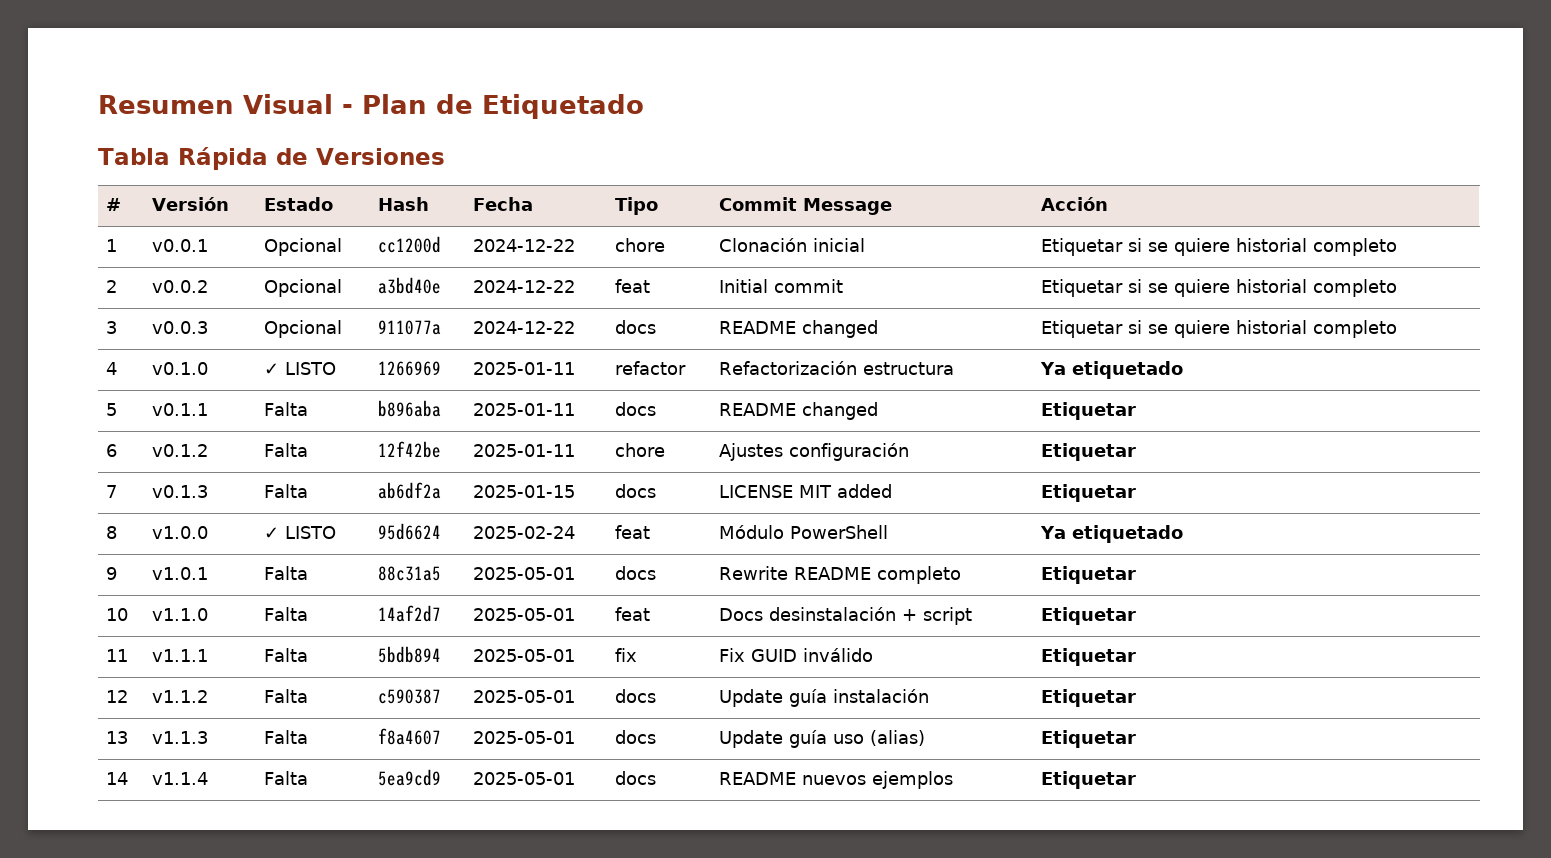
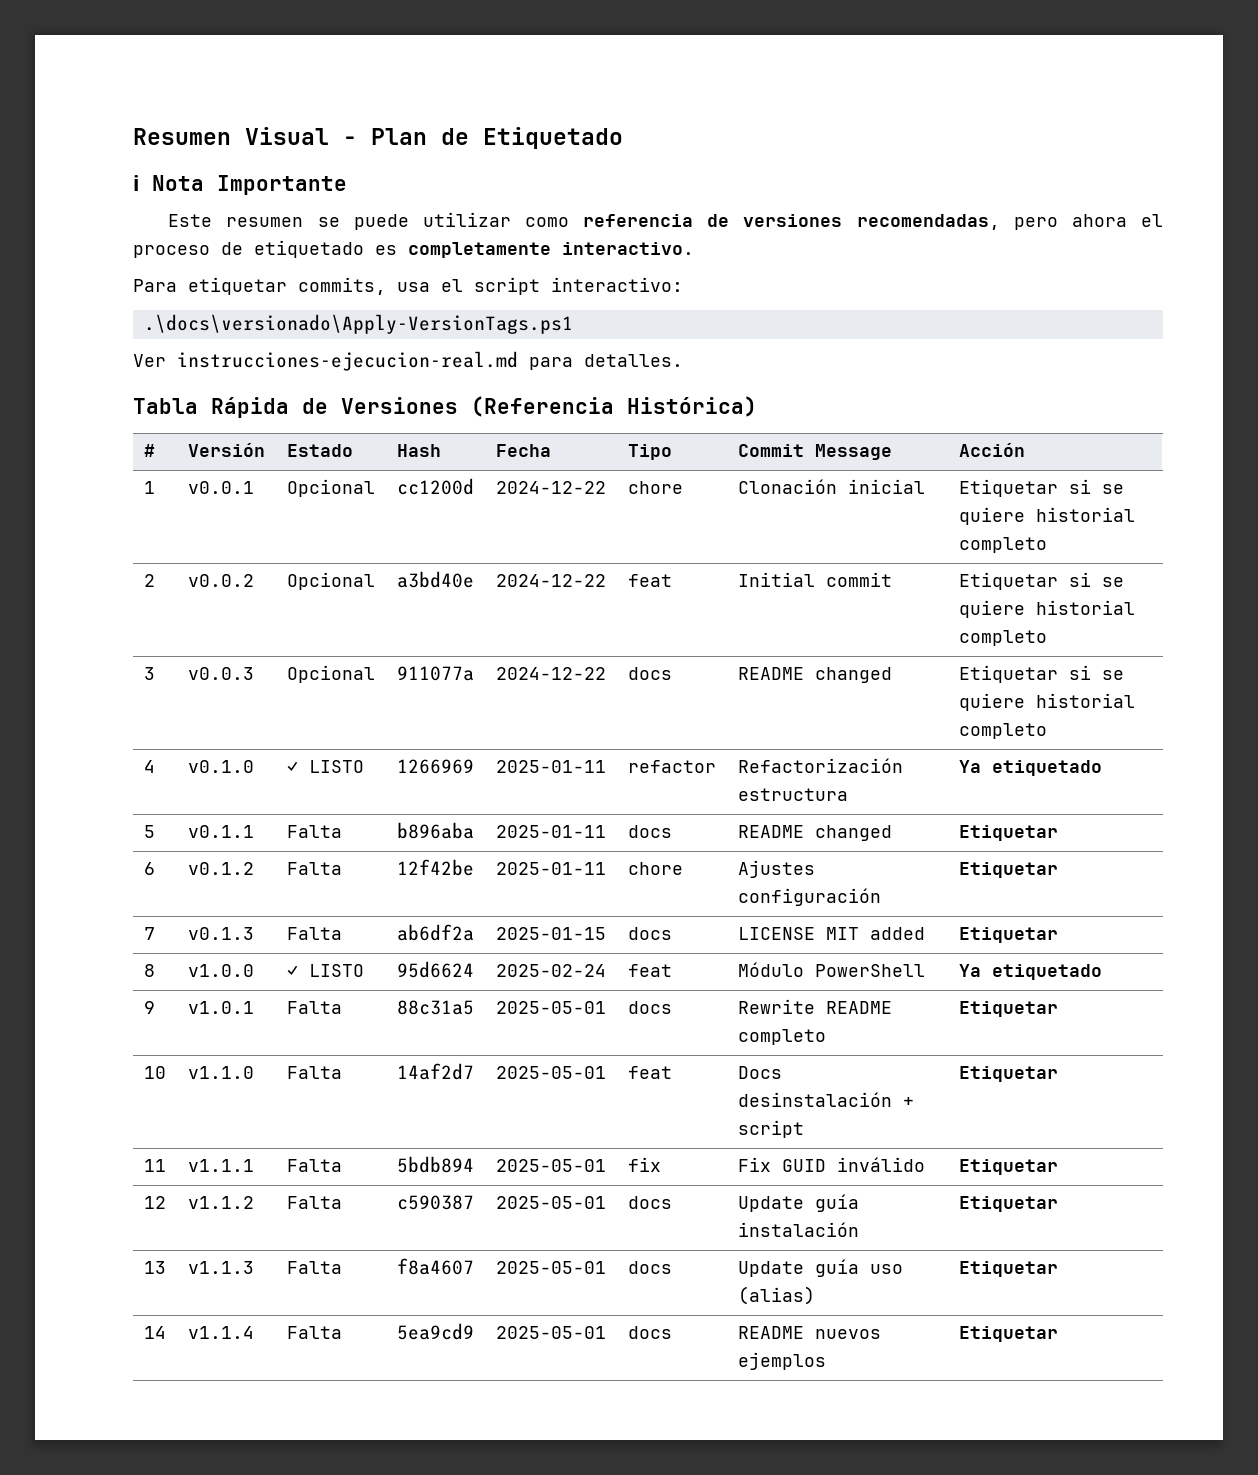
+ ℹ Nota Importante
+ Este resumen se puede utilizar como referencia de versiones recomendadas, pero ahora el proceso de etiquetado es completamente interactivo.
+ Para etiquetar commits, usa el script interactivo:
+ .\docs\versionado\Apply-VersionTags.ps1
+ Ver instrucciones-ejecucion-real.md para detalles.
- Tabla Rápida de Versiones
+ Tabla Rápida de Versiones (Referencia Histórica)

